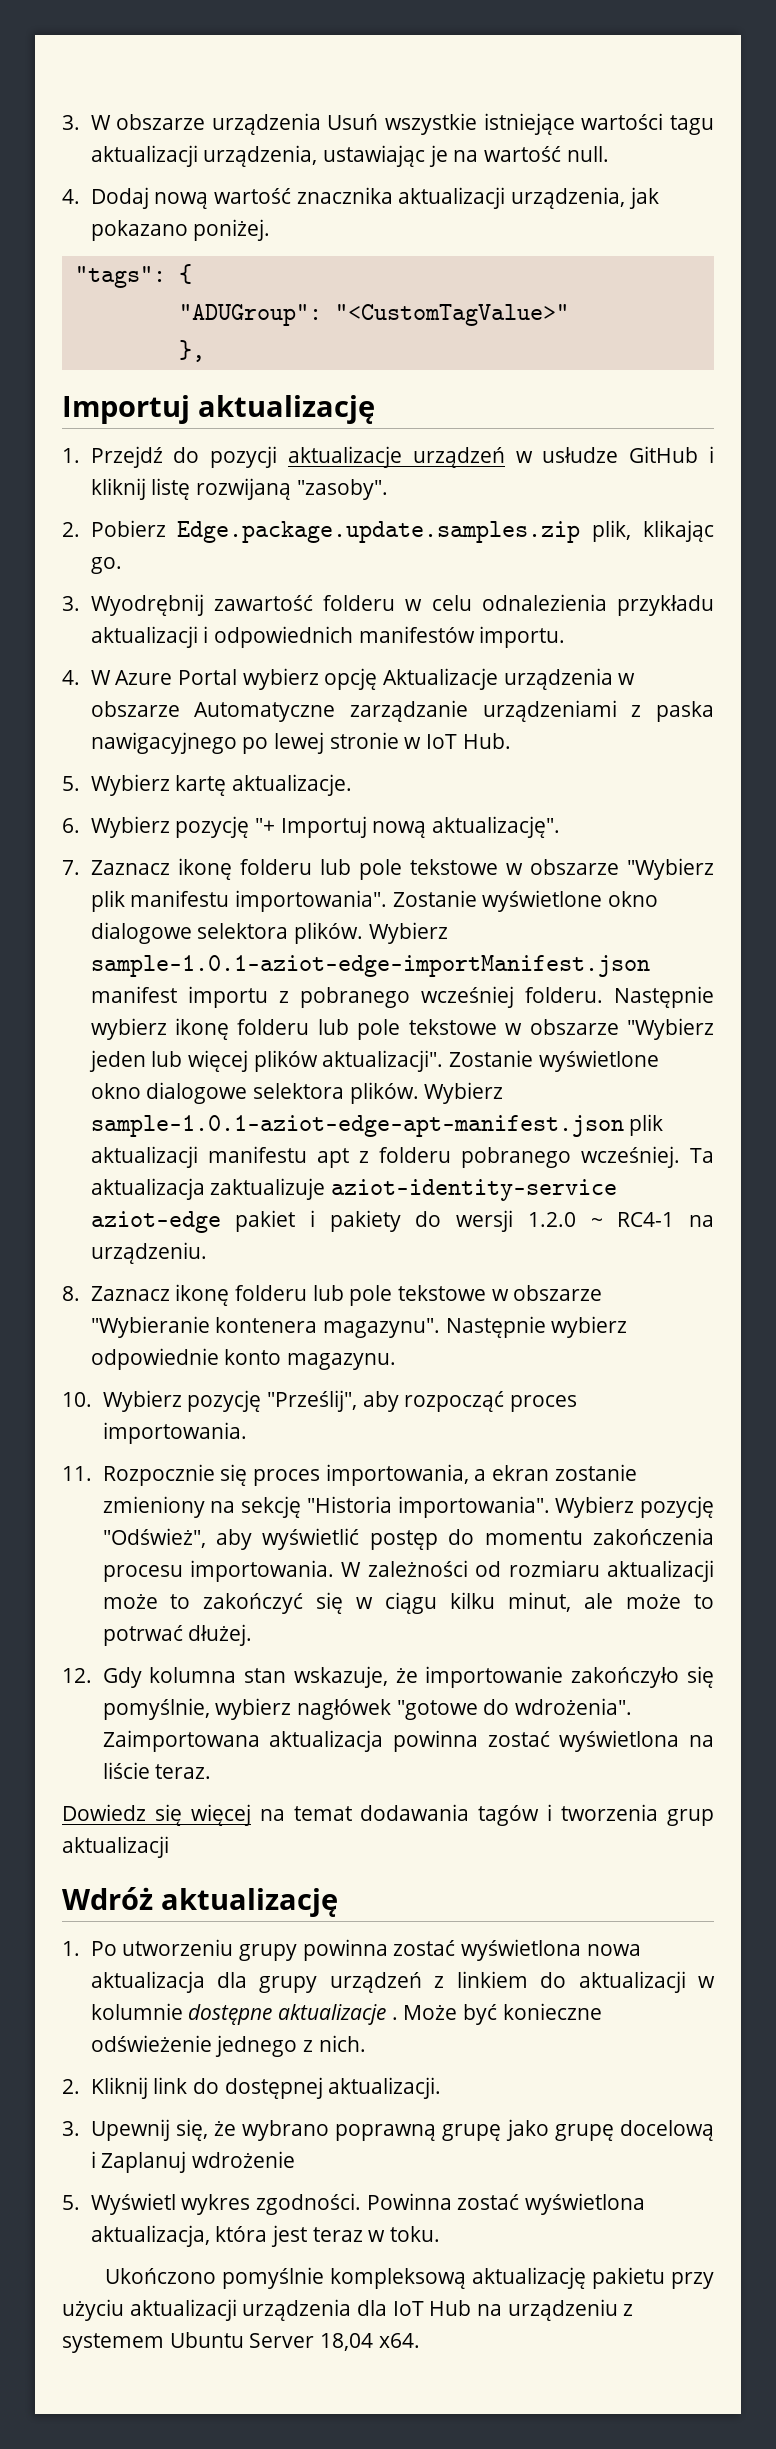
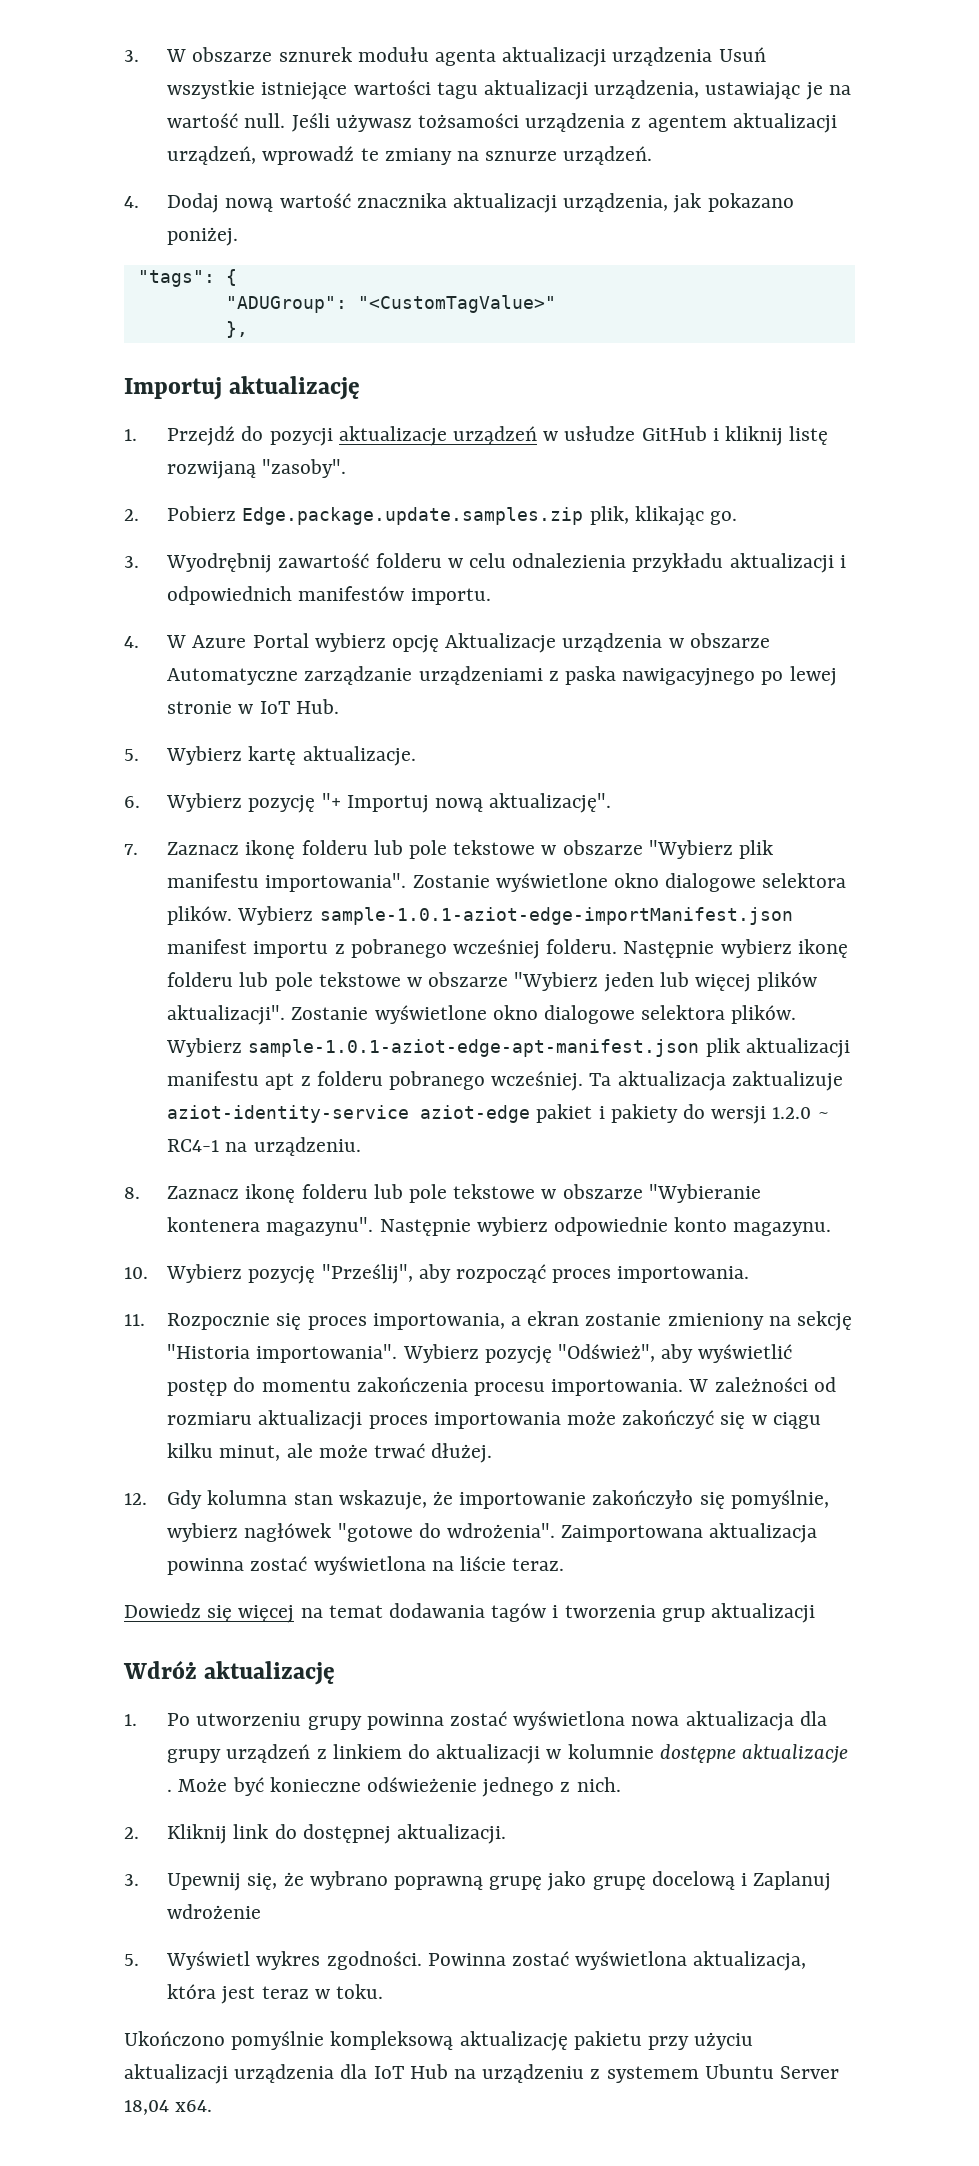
- 3. W obszarze urządzenia Usuń wszystkie istniejące wartości tagu aktualizacji urządzenia, ustawiając je na wartość null.
+ 3. W obszarze sznurek modułu agenta aktualizacji urządzenia Usuń wszystkie istniejące wartości tagu aktualizacji urządzenia, ustawiając je na wartość null. Jeśli używasz tożsamości urządzenia z agentem aktualizacji urządzeń, wprowadź te zmiany na sznurze urządzeń.
- W zależności od rozmiaru aktualizacji może to zakończyć się w ciągu kilku minut, ale może to potrwać dłużej.
+ W zależności od rozmiaru aktualizacji proces importowania może zakończyć się w ciągu kilku minut, ale może trwać dłużej.

